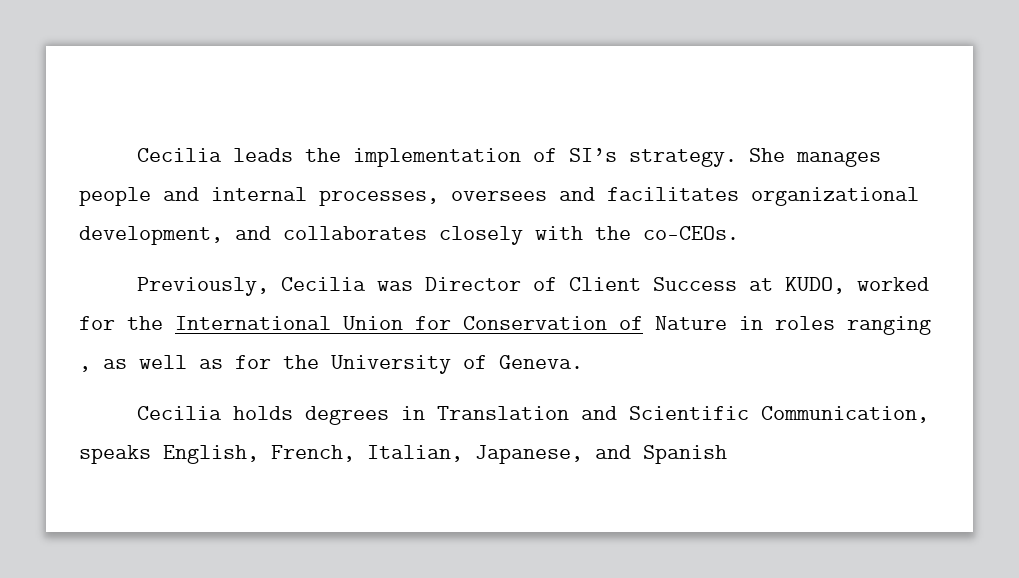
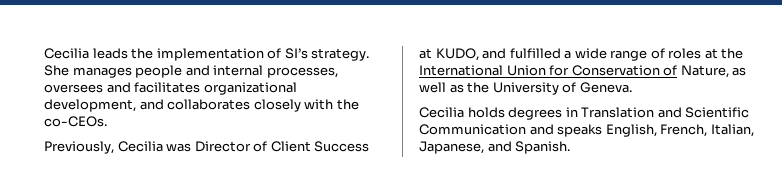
- Previously, Cecilia was Director of Client Success at KUDO, worked for the International Union for Conservation of Nature in roles ranging , as well as for the University of Geneva.
+ Previously, Cecilia was Director of Client Success at KUDO, and fulfilled a wide range of roles at the International Union for Conservation of Nature, as well as the University of Geneva.
- Cecilia holds degrees in Translation and Scientific Communication, speaks English, French, Italian, Japanese, and Spanish
+ Cecilia holds degrees in Translation and Scientific Communication and speaks English, French, Italian, Japanese, and Spanish.

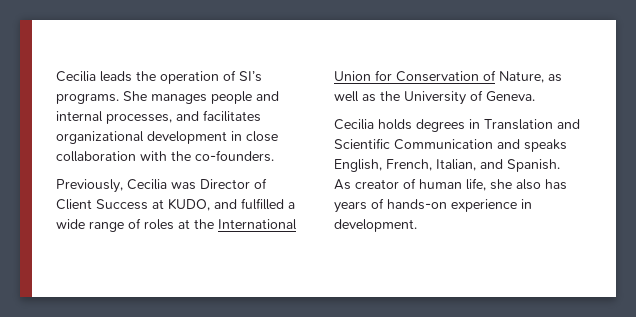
- Cecilia leads the implementation of SI’s strategy.
+ Cecilia leads the operation of SI’s programs.
- She manages people and internal processes, oversees and facilitates organizational development, and collaborates closely with the co-CEOs.
+ She manages people and internal processes, and facilitates organizational development in close collaboration with the co-founders.
- Cecilia holds degrees in Translation and Scientific Communication and speaks English, French, Italian, Japanese, and Spanish.
+ Cecilia holds degrees in Translation and Scientific Communication and speaks English, French, Italian, and Spanish.
+ As creator of human life, she also has years of hands-on experience in development.

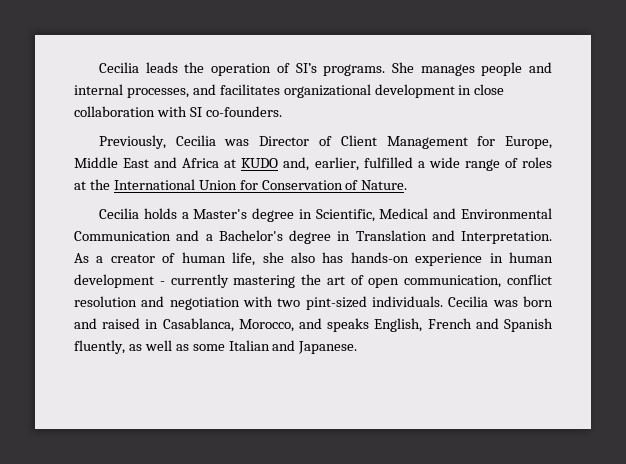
- She manages people and internal processes, and facilitates organizational development in close collaboration with the co-founders.
+ She manages people and internal processes, and facilitates organizational development in close collaboration with SI co-founders.
- Previously, Cecilia was Director of Client Success at KUDO, and fulfilled a wide range of roles at the International Union for Conservation of Nature, as well as the University of Geneva.
- Cecilia holds degrees in Translation and Scientific Communication and speaks English, French, Italian, and Spanish. As creator of human life, she also has years of hands-on experience in development.
+ Previously, Cecilia was Director of Client Management for Europe, Middle East and Africa at KUDO and, earlier, fulfilled a wide range of roles at the International Union for Conservation of Nature.
+ Cecilia holds a Master's degree in Scientific, Medical and Environmental Communication and a Bachelor's degree in Translation and Interpretation. As a creator of human life, she also has hands-on experience in human development - currently mastering the art of open communication, conflict resolution and negotiation with two pint-sized individuals. Cecilia was born and raised in Casablanca, Morocco, and speaks English, French and Spanish fluently, as well as some Italian and Japanese.

